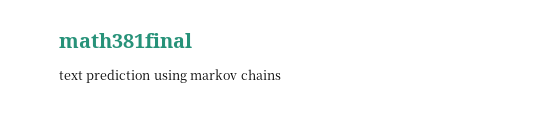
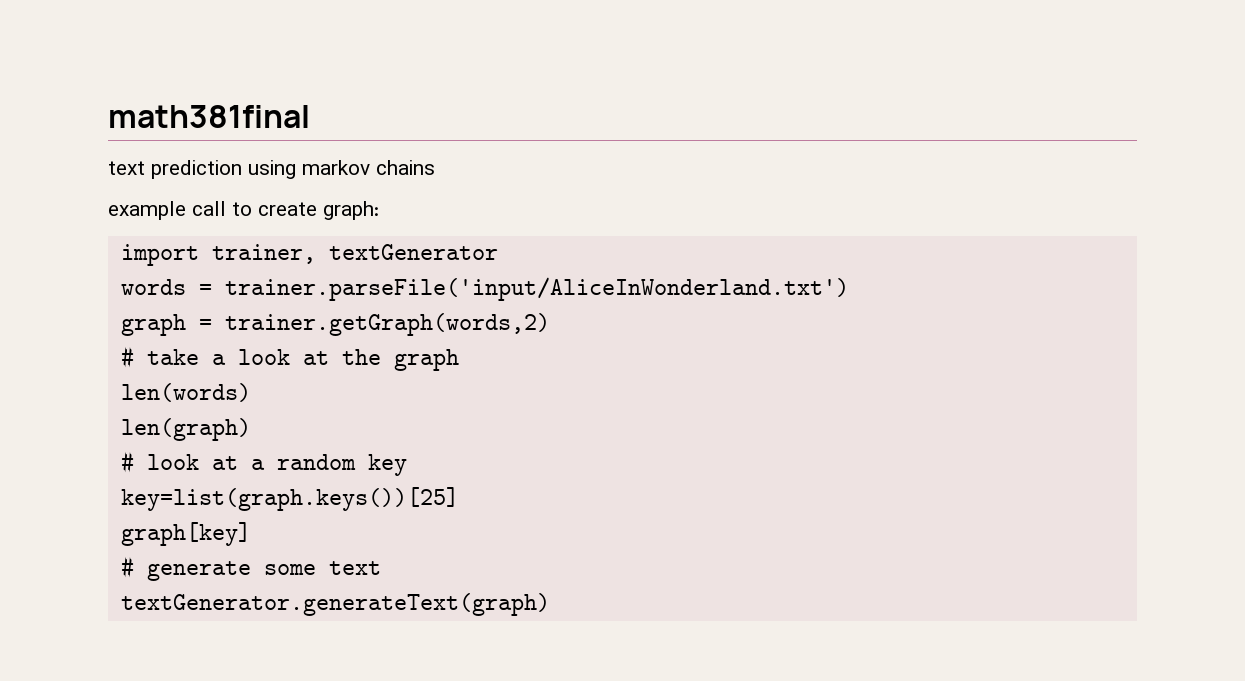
+ example call to create graph:
+ import trainer, textGenerator
+ words = trainer.parseFile('input/AliceInWonderland.txt')
+ graph = trainer.getGraph(words,2)
+ # take a look at the graph
+ len(words)
+ len(graph)
+ # look at a random key
+ key=list(graph.keys())[25]
+ graph[key]
+ # generate some text
+ textGenerator.generateText(graph)

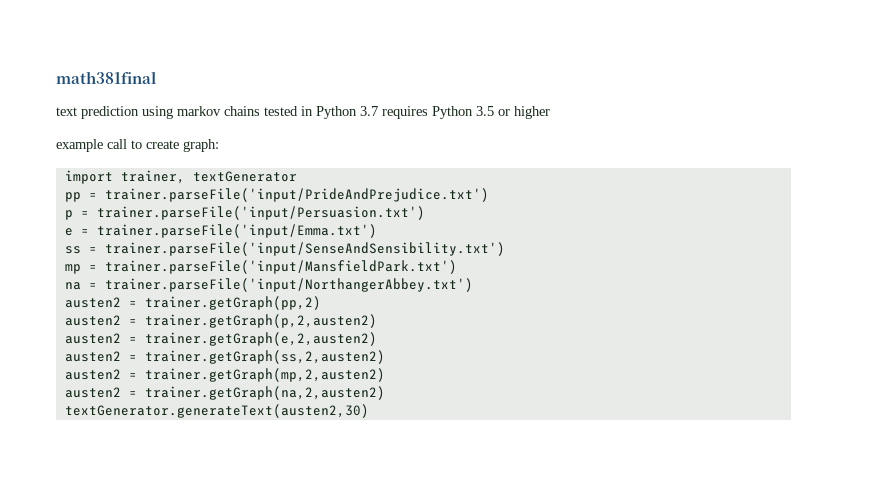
- text prediction using markov chains
+ text prediction using markov chains tested in Python 3.7 requires Python 3.5 or higher
- words = trainer.parseFile('input/AliceInWonderland.txt')
- graph = trainer.getGraph(words,2)
- # take a look at the graph
- len(words)
- len(graph)
- # look at a random key
- key=list(graph.keys())[25]
- graph[key]
- # generate some text
- textGenerator.generateText(graph)
+ pp = trainer.parseFile('input/PrideAndPrejudice.txt')
+ p = trainer.parseFile('input/Persuasion.txt')
+ e = trainer.parseFile('input/Emma.txt')
+ ss = trainer.parseFile('input/SenseAndSensibility.txt')
+ mp = trainer.parseFile('input/MansfieldPark.txt')
+ na = trainer.parseFile('input/NorthangerAbbey.txt')
+ austen2 = trainer.getGraph(pp,2)
+ austen2 = trainer.getGraph(p,2,austen2)
+ austen2 = trainer.getGraph(e,2,austen2)
+ austen2 = trainer.getGraph(ss,2,austen2)
+ austen2 = trainer.getGraph(mp,2,austen2)
+ austen2 = trainer.getGraph(na,2,austen2)
+ textGenerator.generateText(austen2,30)

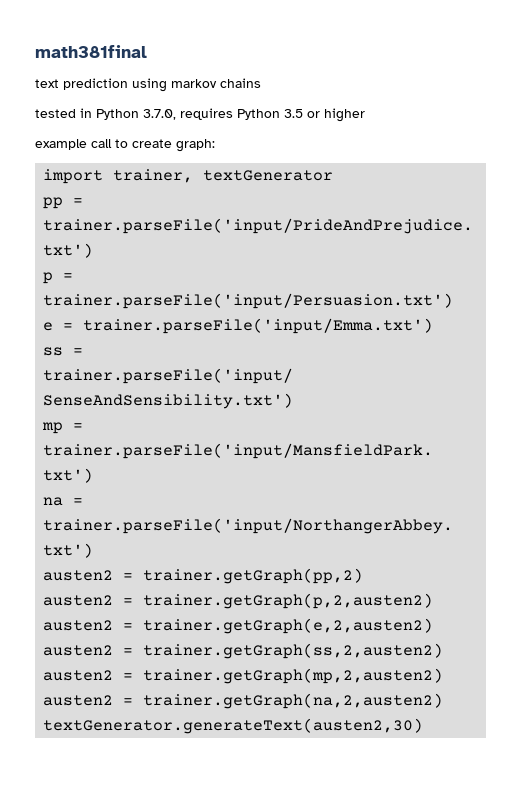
- text prediction using markov chains tested in Python 3.7 requires Python 3.5 or higher
+ text prediction using markov chains
+ tested in Python 3.7.0, requires Python 3.5 or higher

